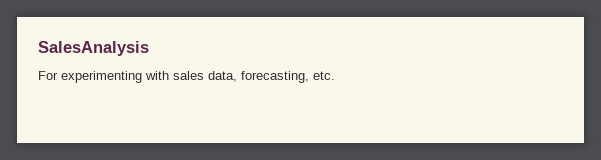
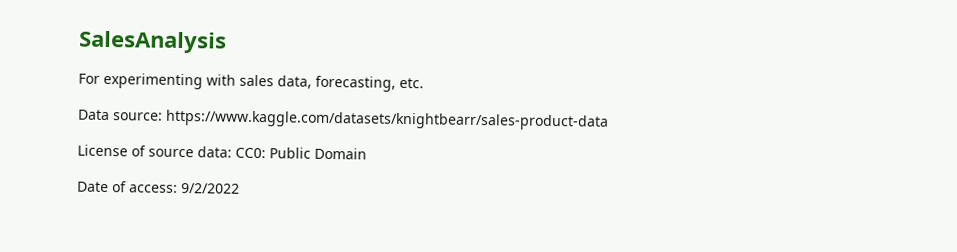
+ Data source: https://www.kaggle.com/datasets/knightbearr/sales-product-data
+ License of source data: CC0: Public Domain
+ Date of access: 9/2/2022

